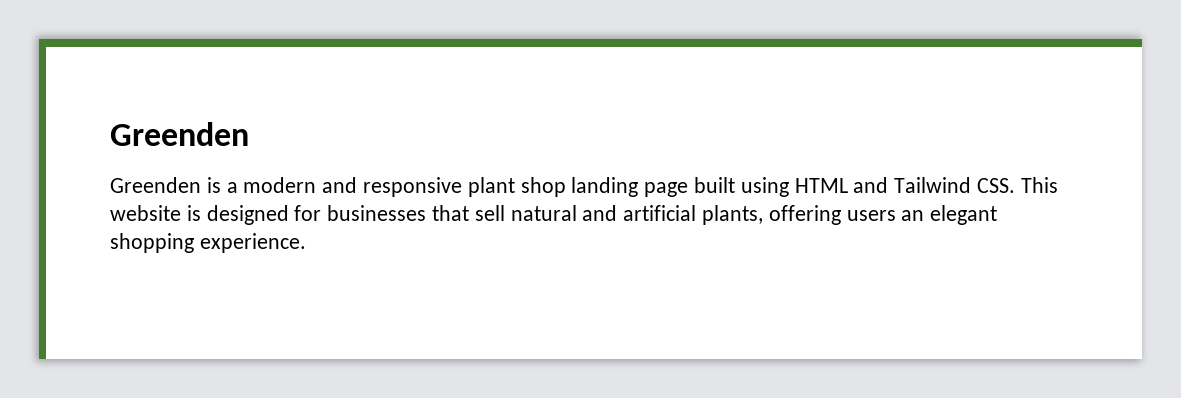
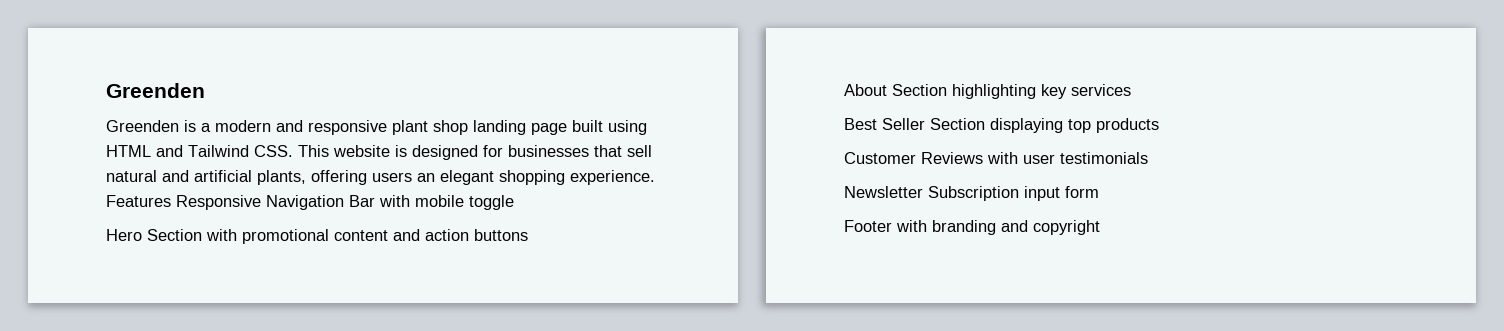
+ Features Responsive Navigation Bar with mobile toggle
+ Hero Section with promotional content and action buttons
+ About Section highlighting key services
+ Best Seller Section displaying top products
+ Customer Reviews with user testimonials
+ Newsletter Subscription input form
+ Footer with branding and copyright

